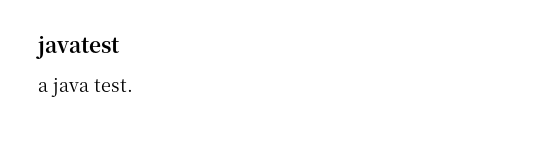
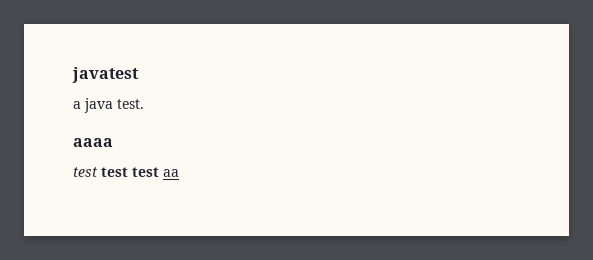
+ aaaa
+ test test test aa

